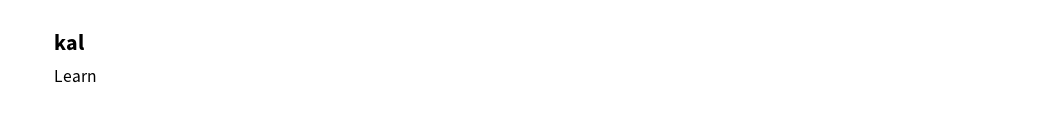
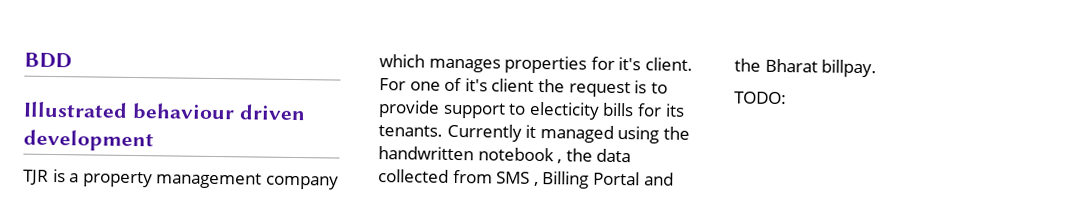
- kal
- Learn
+ BDD
+ Illustrated behaviour driven development
+ TJR is a property management company which manages properties for it's client. For one of it's client the request is to provide support to electicity bills for its tenants. Currently it managed using the handwritten notebook , the data collected from SMS , Billing Portal and the Bharat billpay.
+ TODO:

